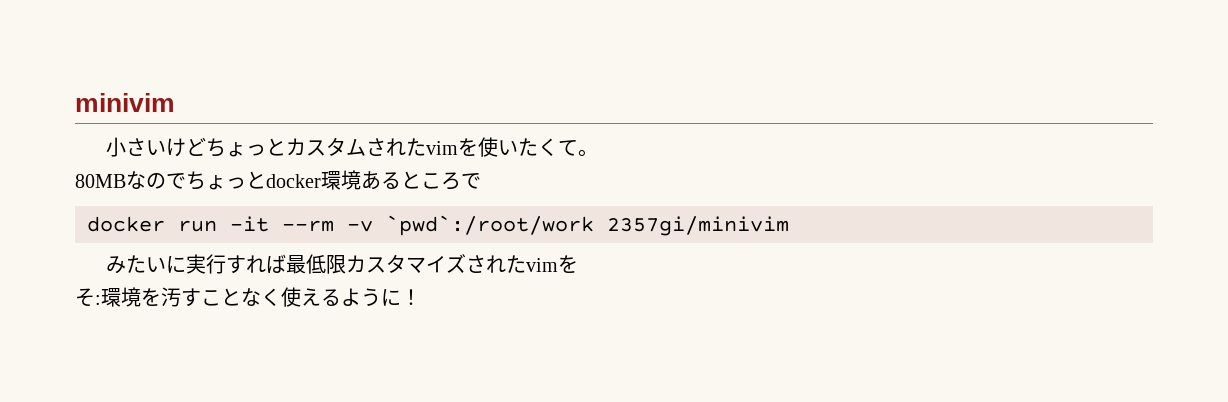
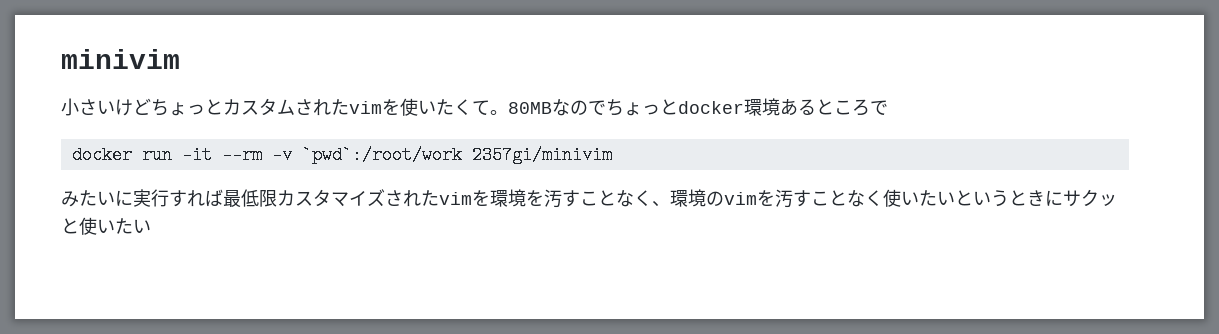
- 小さいけどちょっとカスタムされたvimを使いたくて。
- 80MBなのでちょっとdocker環境あるところで
+ 小さいけどちょっとカスタムされたvimを使いたくて。80MBなのでちょっとdocker環境あるところで
- みたいに実行すれば最低限カスタマイズされたvimを
- そ:環境を汚すことなく使えるように！
+ みたいに実行すれば最低限カスタマイズされたvimを環境を汚すことなく、環境のvimを汚すことなく使いたいというときにサクッと使いたい

